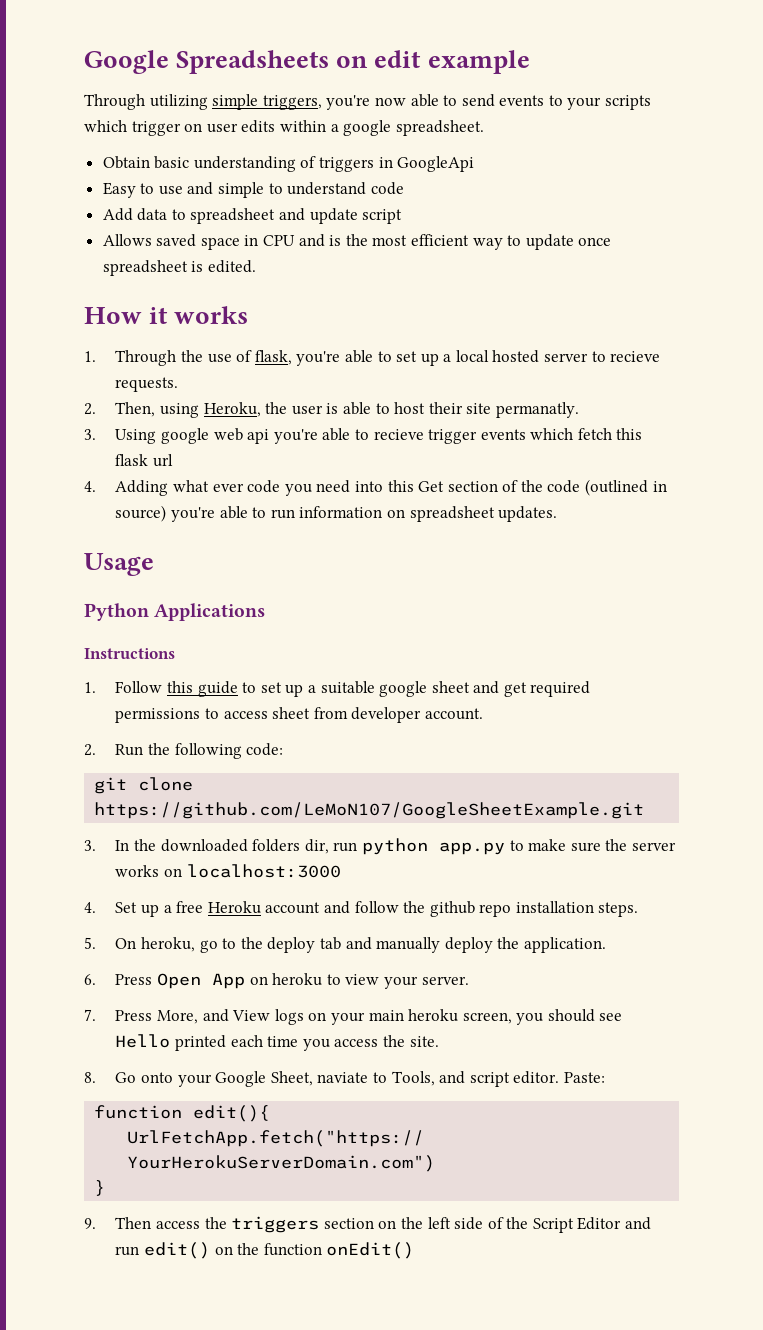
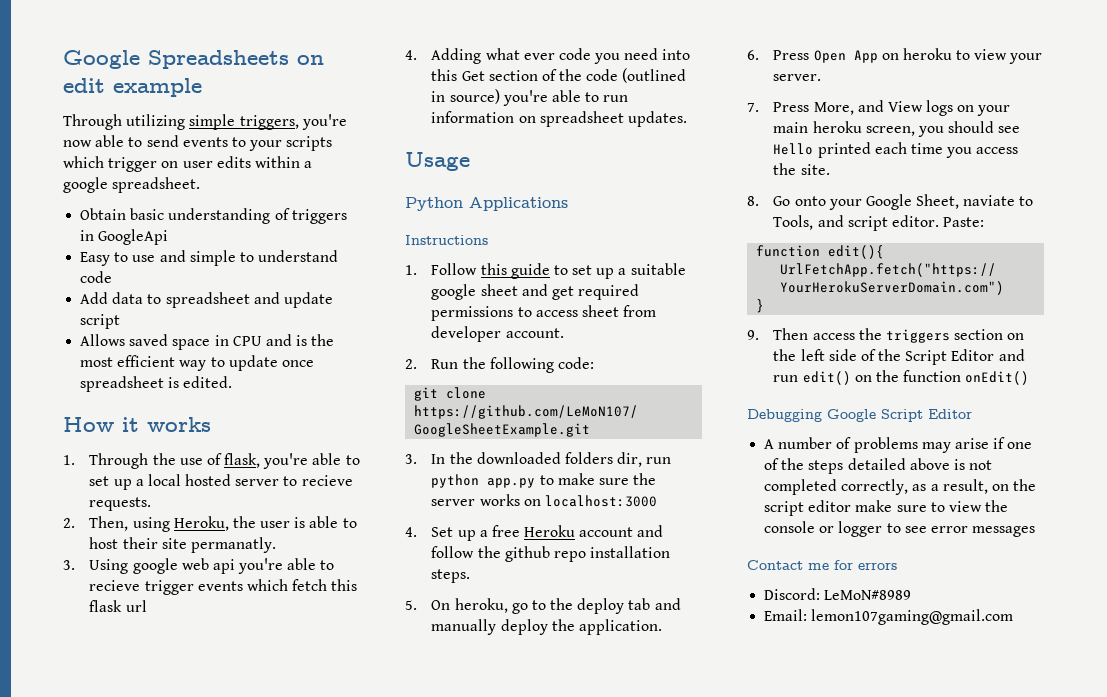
+ Debugging Google Script Editor
+ A number of problems may arise if one of the steps detailed above is not completed correctly, as a result, on the script editor make sure to view the console or logger to see error messages
+ Contact me for errors
+ Discord: LeMoN#8989
+ Email: lemon107gaming@gmail.com

